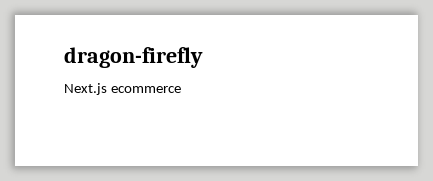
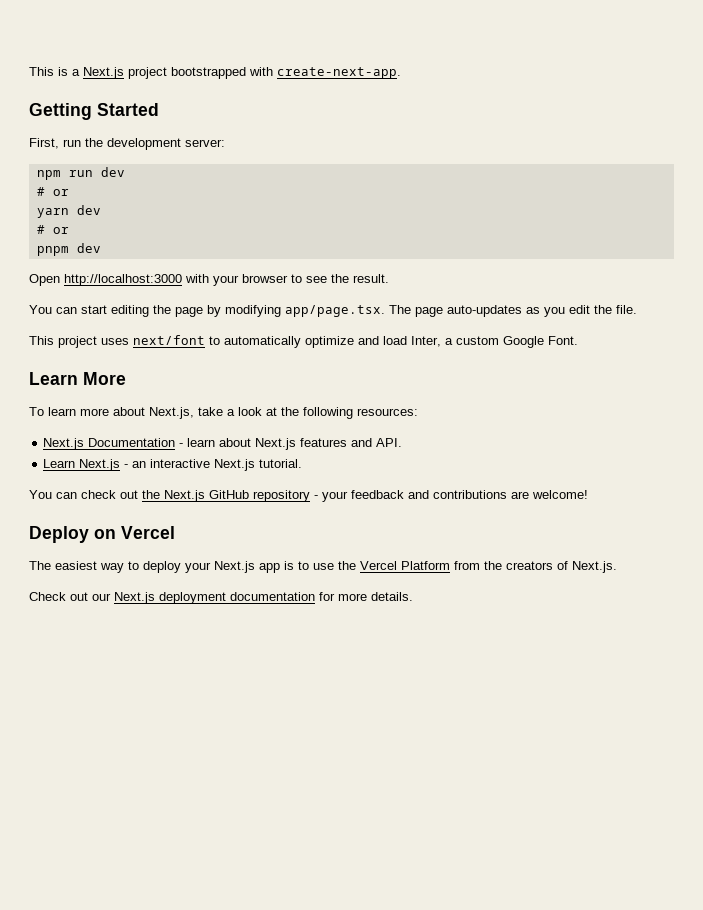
- dragon-firefly
- Next.js ecommerce
+ This is a Next.js project bootstrapped with create-next-app.
+ Getting Started
+ First, run the development server:
+ npm run dev
+ # or
+ yarn dev
+ # or
+ pnpm dev
+ Open http://localhost:3000 with your browser to see the result.
+ You can start editing the page by modifying app/page.tsx. The page auto-updates as you edit the file.
+ This project uses next/font to automatically optimize and load Inter, a custom Google Font.
+ Learn More
+ To learn more about Next.js, take a look at the following resources:
+ Next.js Documentation - learn about Next.js features and API.
+ Learn Next.js - an interactive Next.js tutorial.
+ You can check out the Next.js GitHub repository - your feedback and contributions are welcome!
+ Deploy on Vercel
+ The easiest way to deploy your Next.js app is to use the Vercel Platform from the creators of Next.js.
+ Check out our Next.js deployment documentation for more details.

